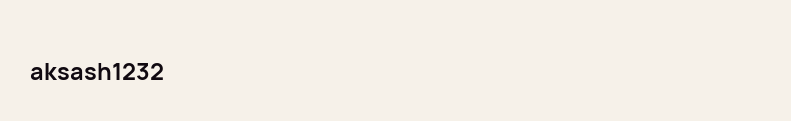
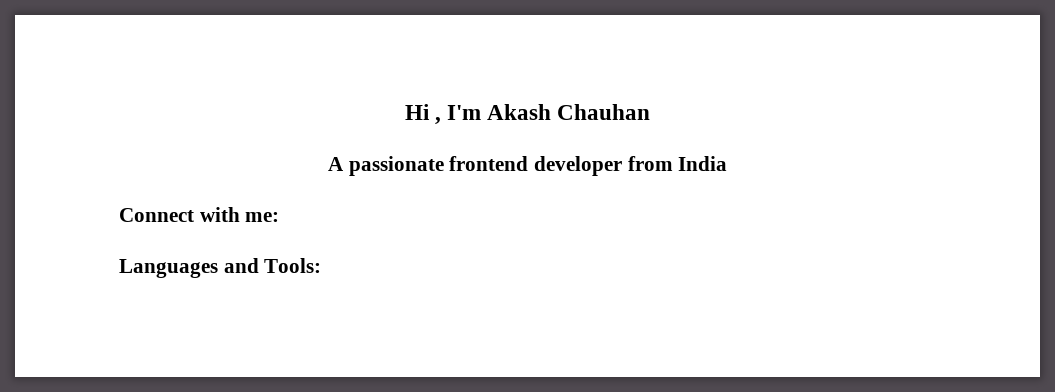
- aksash1232
+ Hi , I'm Akash Chauhan
+ A passionate frontend developer from India
+ Connect with me:
+ Languages and Tools:

